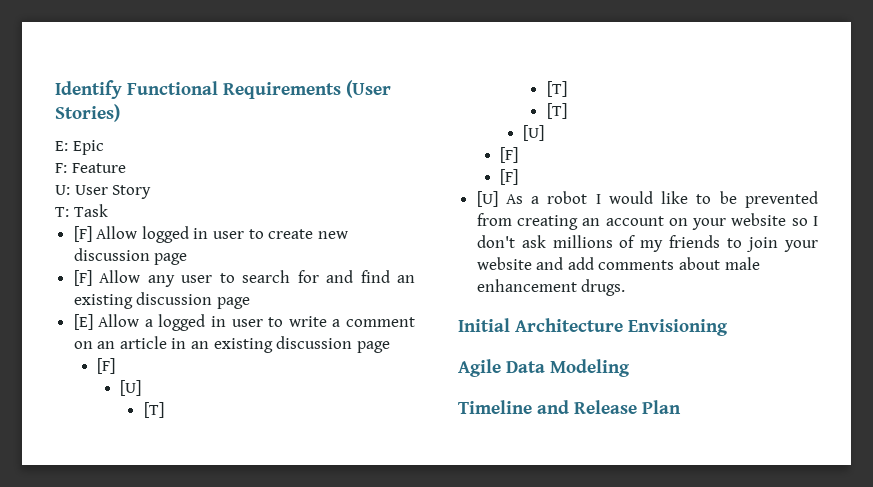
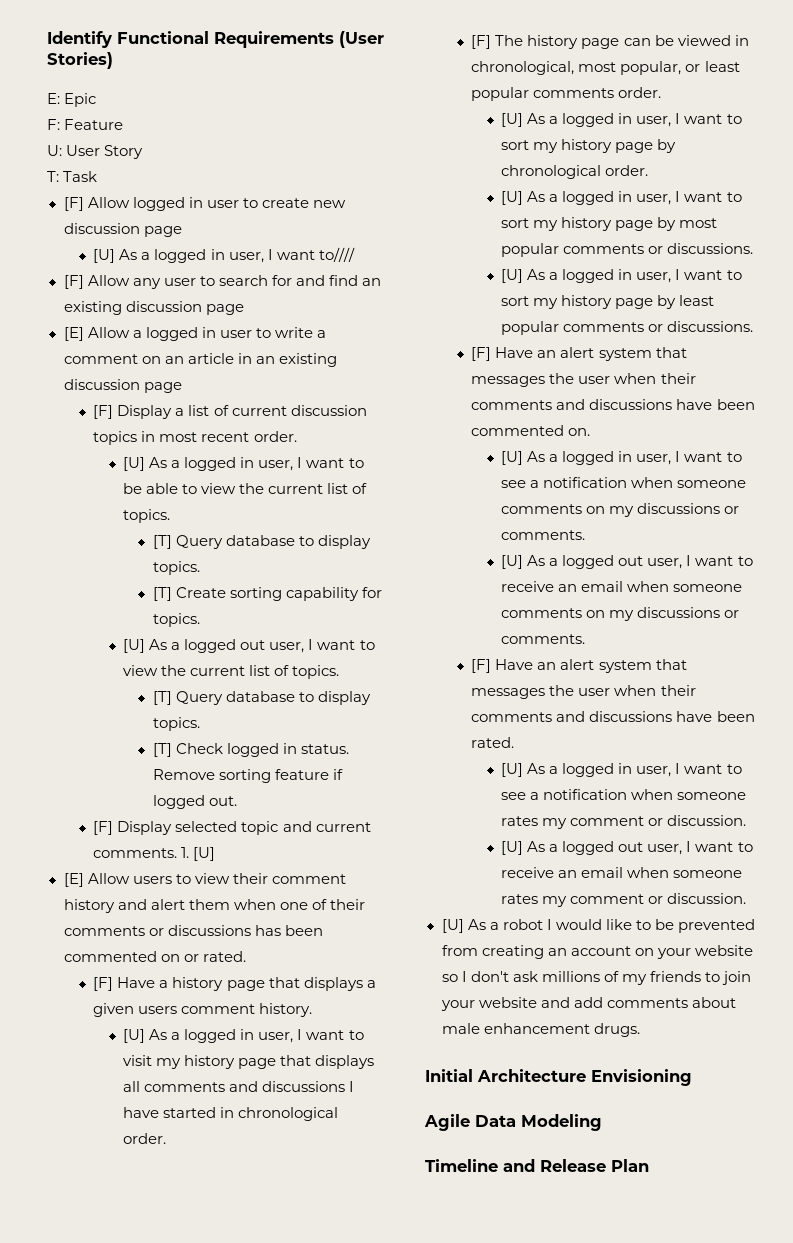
+ [U] As a logged in user, I want to////
  [E] Allow a logged in user to write a comment on an article in an existing discussion page
- [F]
- [U]
- [T]
- [T]
- [T]
- [U]
- [F]
- [F]
+ [F] Display a list of current discussion topics in most recent order.
+ [U] As a logged in user, I want to be able to view the current list of topics.
+ [T] Query database to display topics.
+ [T] Create sorting capability for topics.
+ [U] As a logged out user, I want to view the current list of topics.
+ [T] Query database to display topics.
+ [T] Check logged in status. Remove sorting feature if logged out.
+ [F] Display selected topic and current comments. 1. [U]
+ [E] Allow users to view their comment history and alert them when one of their comments or discussions has been commented on or rated.
+ [F] Have a history page that displays a given users comment history.
+ [U] As a logged in user, I want to visit my history page that displays all comments and discussions I have started in chronological order.
+ [F] The history page can be viewed in chronological, most popular, or least popular comments order.
+ [U] As a logged in user, I want to sort my history page by chronological order.
+ [U] As a logged in user, I want to sort my history page by most popular comments or discussions.
+ [U] As a logged in user, I want to sort my history page by least popular comments or discussions.
+ [F] Have an alert system that messages the user when their comments and discussions have been commented on.
+ [U] As a logged in user, I want to see a notification when someone comments on my discussions or comments.
+ [U] As a logged out user, I want to receive an email when someone comments on my discussions or comments.
+ [F] Have an alert system that messages the user when their comments and discussions have been rated.
+ [U] As a logged in user, I want to see a notification when someone rates my comment or discussion.
+ [U] As a logged out user, I want to receive an email when someone rates my comment or discussion.

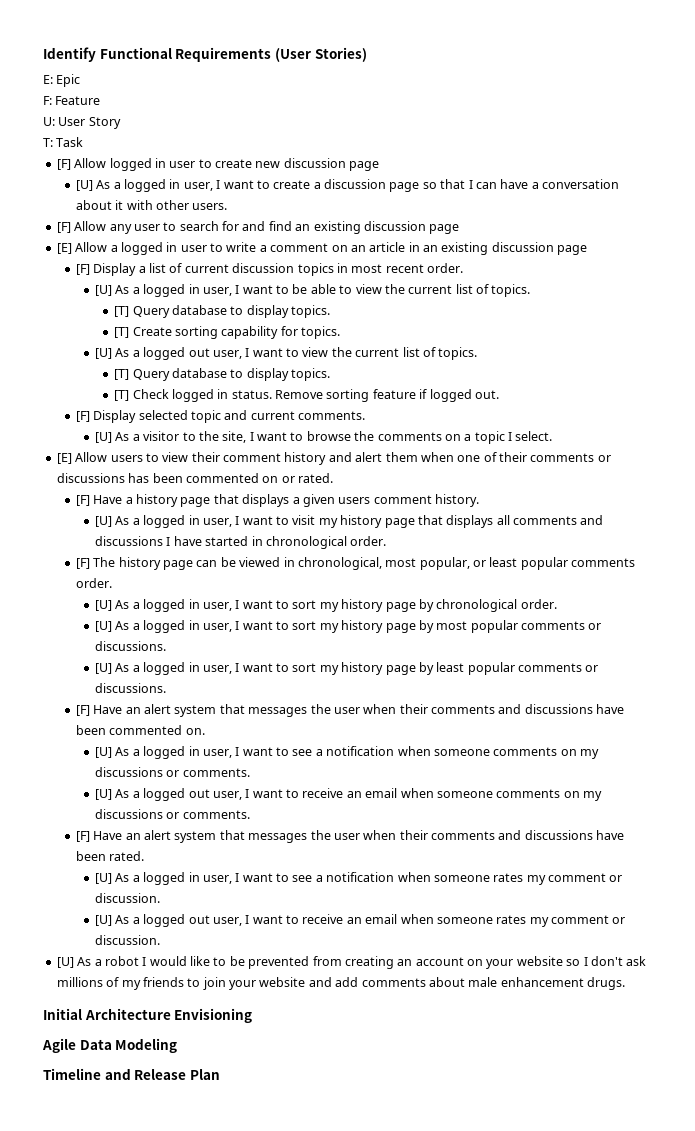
- [U] As a logged in user, I want to////
+ [U] As a logged in user, I want to create a discussion page so that I can have a conversation about it with other users.
- [F] Display selected topic and current comments. 1. [U]
+ [F] Display selected topic and current comments.
+ [U] As a visitor to the site, I want to browse the comments on a topic I select.

